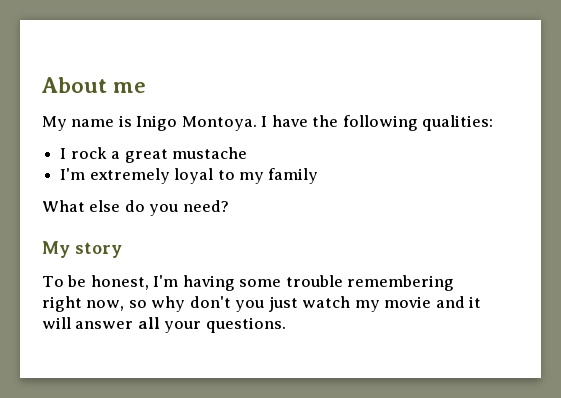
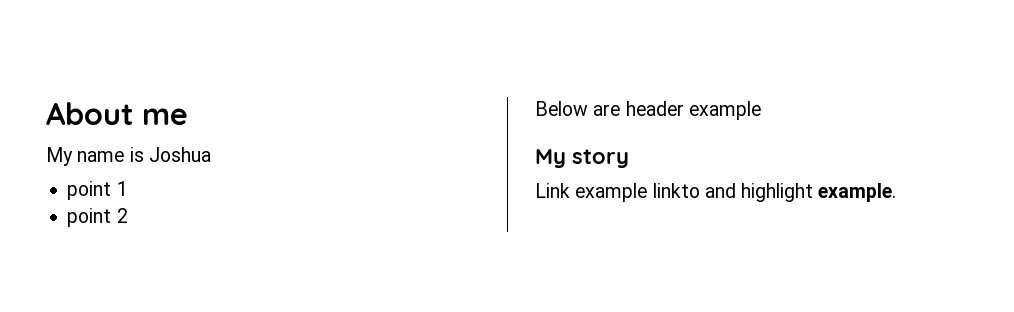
- My name is Inigo Montoya. I have the following qualities:
- I rock a great mustache
- I'm extremely loyal to my family
- What else do you need?
+ My name is Joshua
+ point 1
+ point 2
+ Below are header example
  My story
- To be honest, I'm having some trouble remembering right now, so why don't you just watch my movie and it will answer all your questions.
+ Link example linkto and highlight example.

